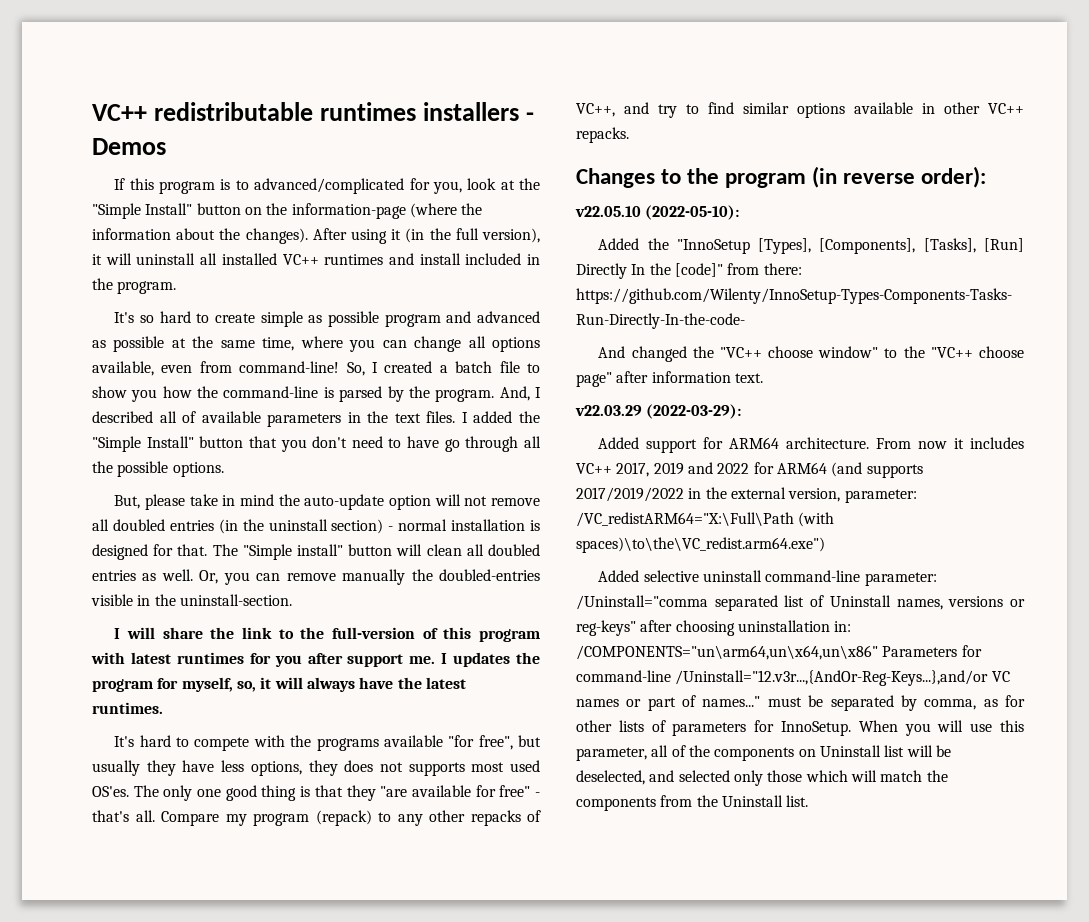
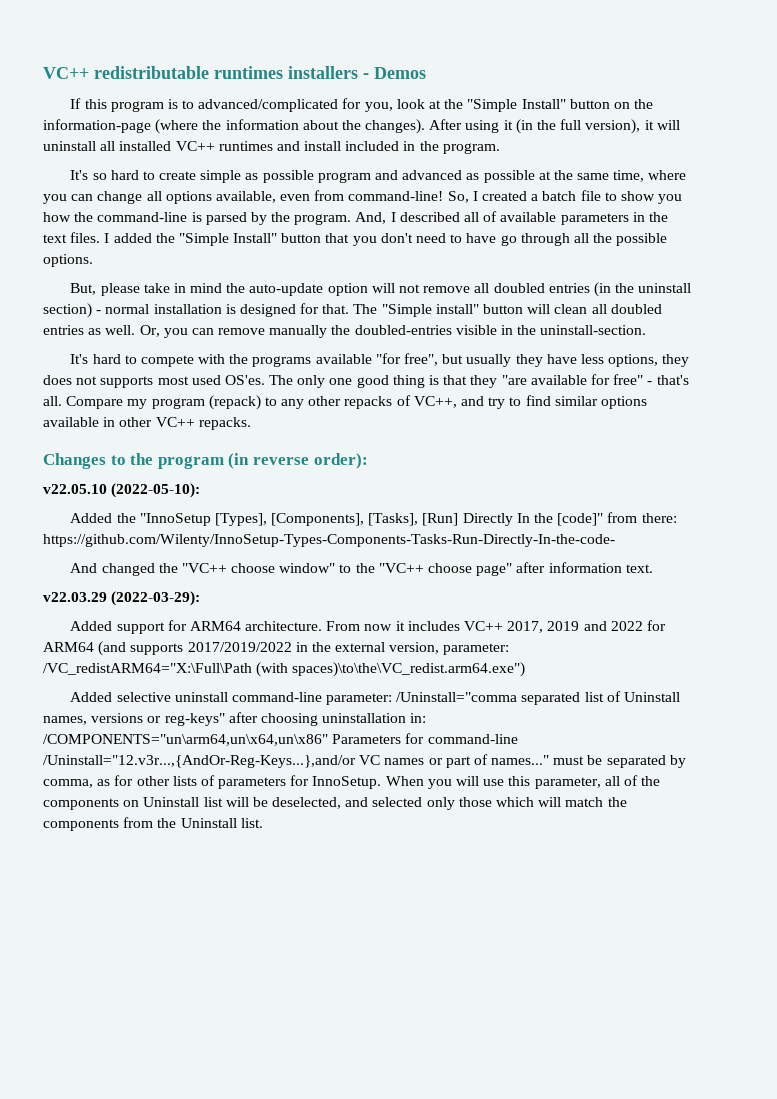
- I will share the link to the full-version of this program with latest runtimes for you after support me. I updates the program for myself, so, it will always have the latest runtimes.

